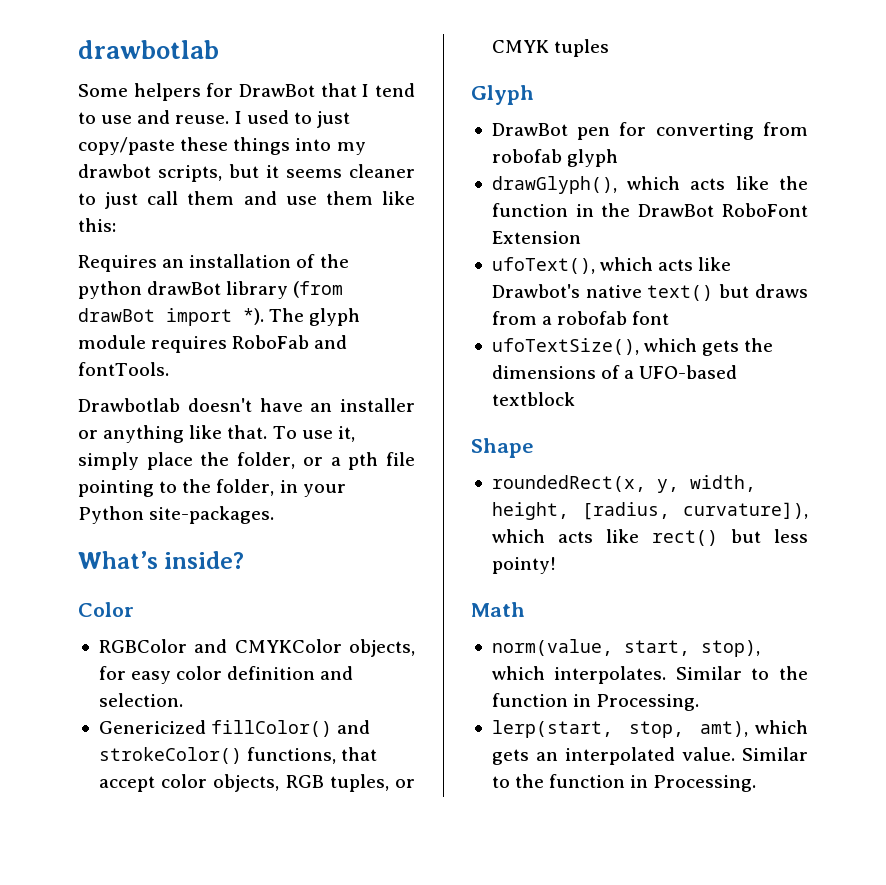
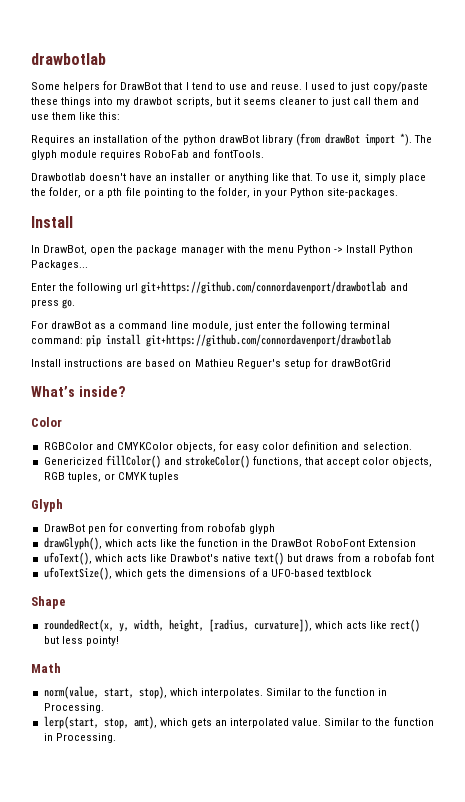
  To use it, simply place the folder, or a pth file pointing to the folder, in your Python site-packages.
+ Install
+ In DrawBot, open the package manager with the menu Python -> Install Python Packages...
+ Enter the following url git+https://github.com/connordavenport/drawbotlab and press go.
+ For drawBot as a command line module, just enter the following terminal command: pip install git+https://github.com/connordavenport/drawbotlab
+ Install instructions are based on Mathieu Reguer's setup for drawBotGrid

